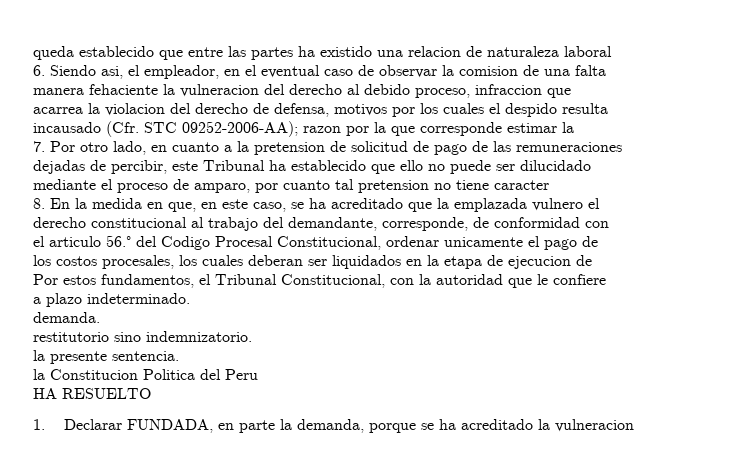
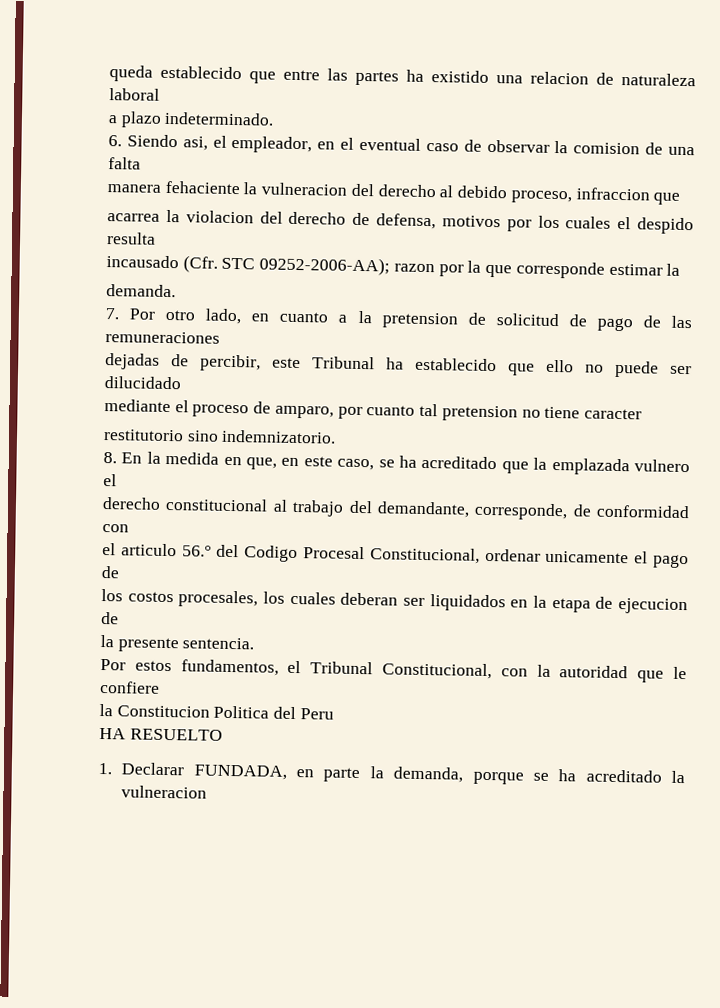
+ a plazo indeterminado.
+ demanda.
+ restitutorio sino indemnizatorio.
+ la presente sentencia.
- a plazo indeterminado.
- demanda.
- restitutorio sino indemnizatorio.
- la presente sentencia.

